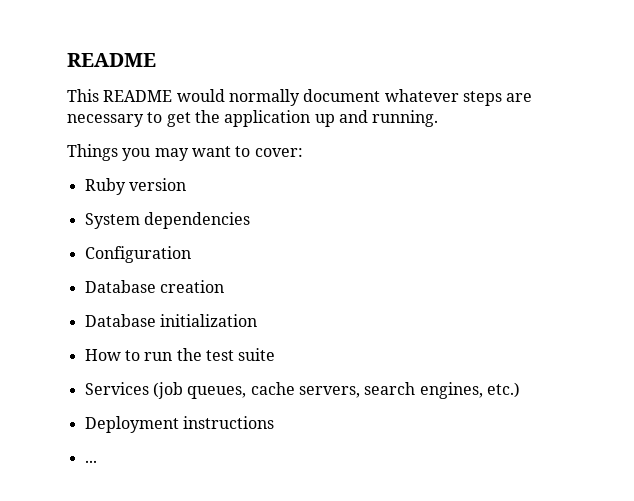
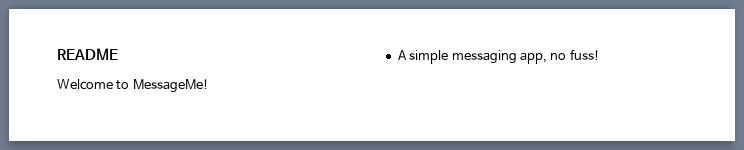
- This README would normally document whatever steps are necessary to get the application up and running.
- Things you may want to cover:
- Ruby version
- System dependencies
- Configuration
- Database creation
- Database initialization
- How to run the test suite
- Services (job queues, cache servers, search engines, etc.)
- Deployment instructions
- ...
+ Welcome to MessageMe!
+ A simple messaging app, no fuss!

